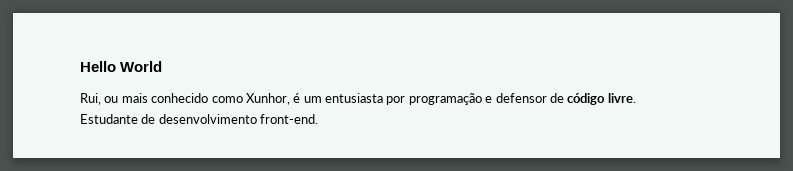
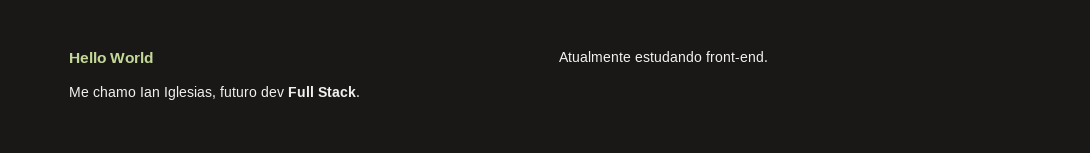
- Rui, ou mais conhecido como Xunhor, é um entusiasta por programação e defensor de código livre.
- Estudante de desenvolvimento front-end.
+ Me chamo Ian Iglesias, futuro dev Full Stack.
+ Atualmente estudando front-end.

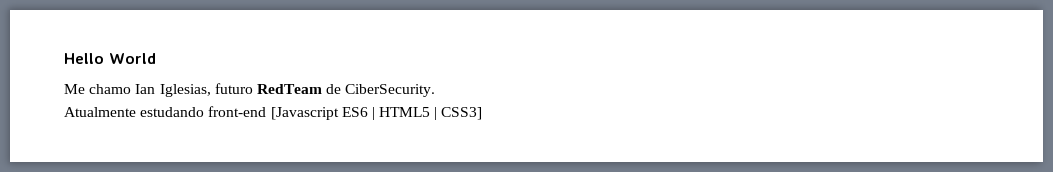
- Me chamo Ian Iglesias, futuro dev Full Stack.
+ Me chamo Ian Iglesias, futuro RedTeam de CiberSecurity.
- Atualmente estudando front-end.
+ Atualmente estudando front-end [Javascript ES6 | HTML5 | CSS3]

